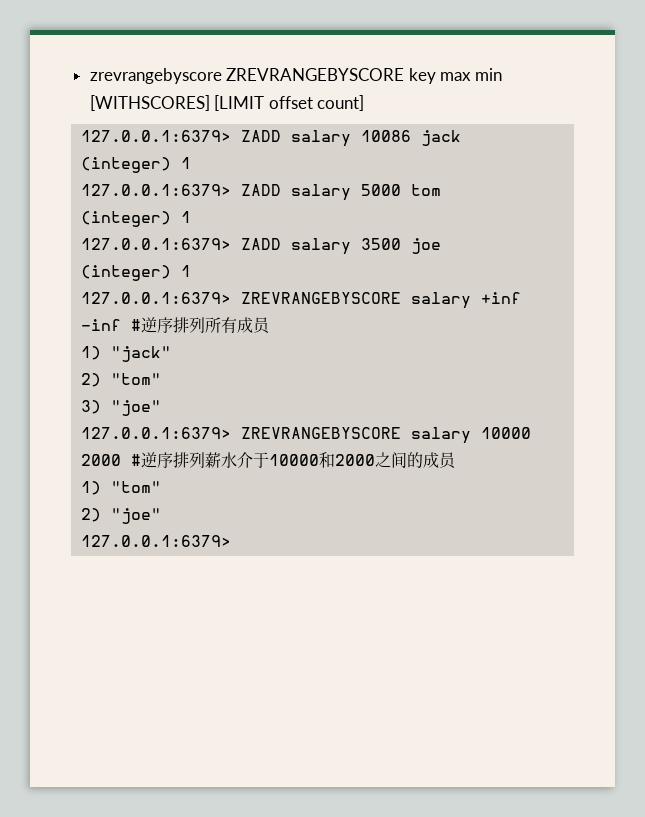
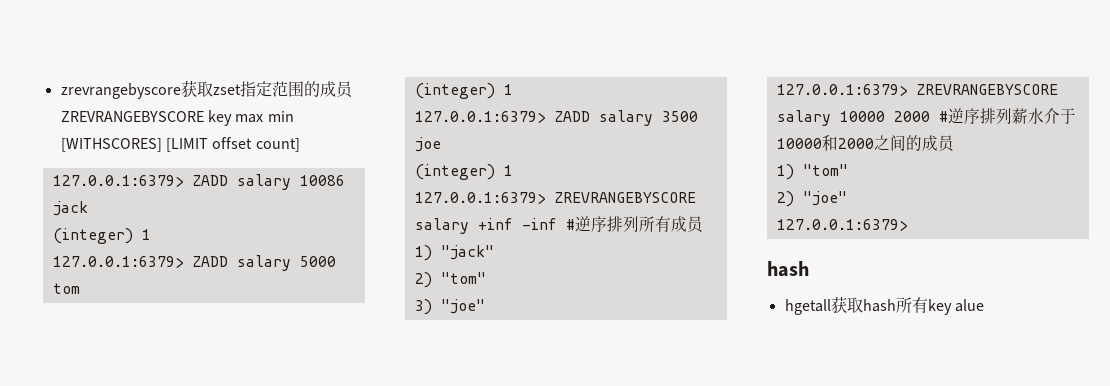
- zrevrangebyscore ZREVRANGEBYSCORE key max min [WITHSCORES] [LIMIT offset count]
+ zrevrangebyscore获取zset指定范围的成员ZREVRANGEBYSCORE key max min [WITHSCORES] [LIMIT offset count]
  2) "joe"
  127.0.0.1:6379>
+ hash
+ hgetall获取hash所有key alue

